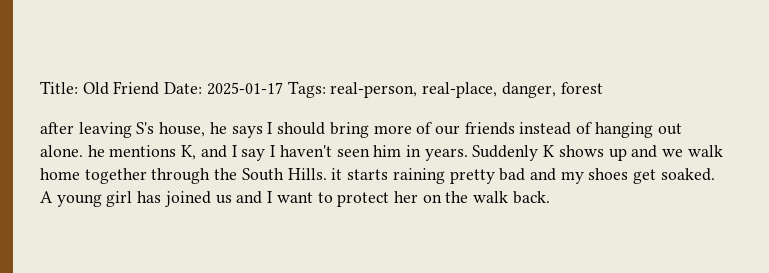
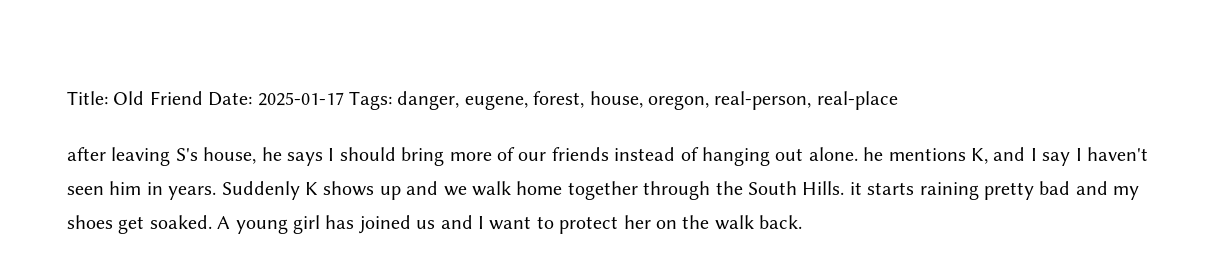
- Title: Old Friend Date: 2025-01-17 Tags: real-person, real-place, danger, forest
+ Title: Old Friend Date: 2025-01-17 Tags: danger, eugene, forest, house, oregon, real-person, real-place

